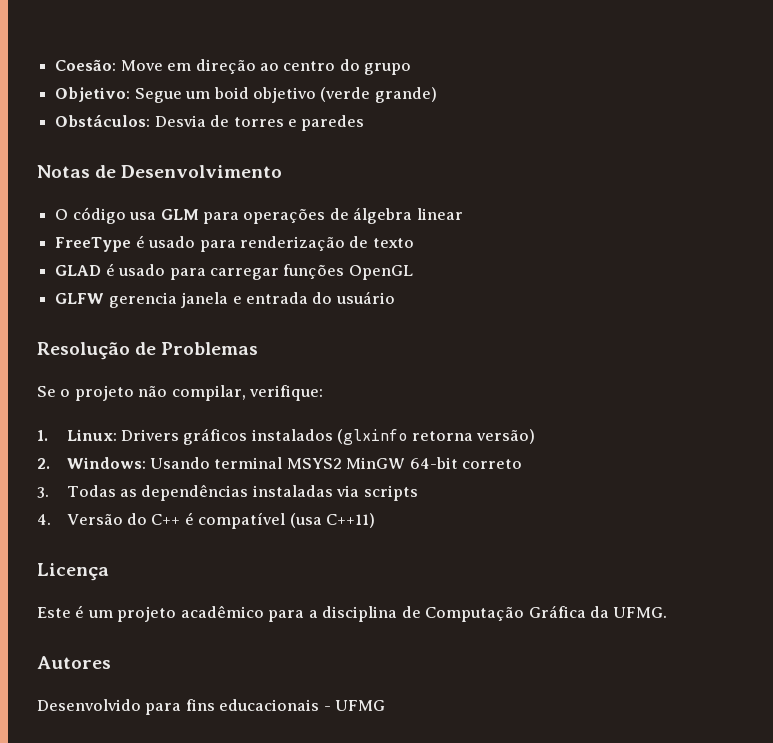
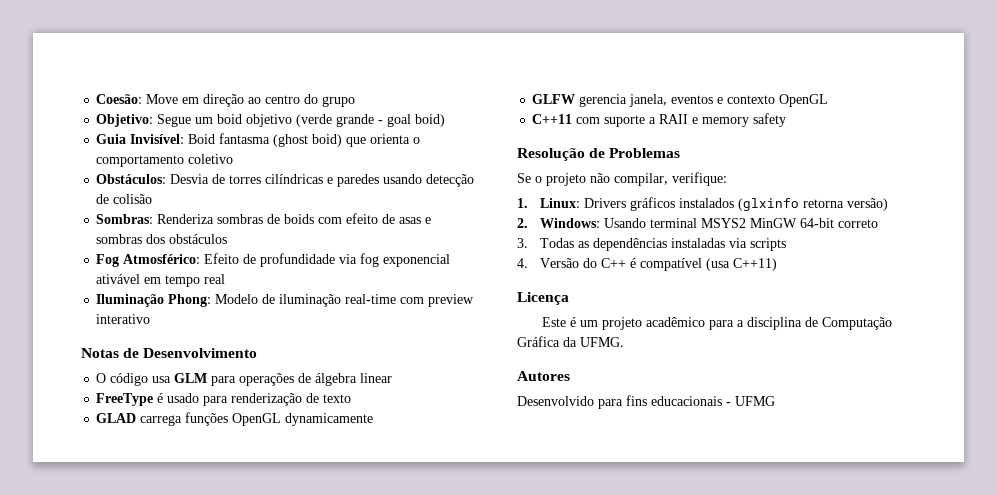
- Objetivo: Segue um boid objetivo (verde grande)
+ Objetivo: Segue um boid objetivo (verde grande - goal boid)
+ Guia Invisível: Boid fantasma (ghost boid) que orienta o comportamento coletivo
- Obstáculos: Desvia de torres e paredes
+ Obstáculos: Desvia de torres cilíndricas e paredes usando detecção de colisão
+ Sombras: Renderiza sombras de boids com efeito de asas e sombras dos obstáculos
+ Fog Atmosférico: Efeito de profundidade via fog exponencial ativável em tempo real
+ Iluminação Phong: Modelo de iluminação real-time com preview interativo
- GLAD é usado para carregar funções OpenGL
+ GLAD carrega funções OpenGL dynamicamente
- GLFW gerencia janela e entrada do usuário
+ GLFW gerencia janela, eventos e contexto OpenGL
+ C++11 com suporte a RAII e memory safety

